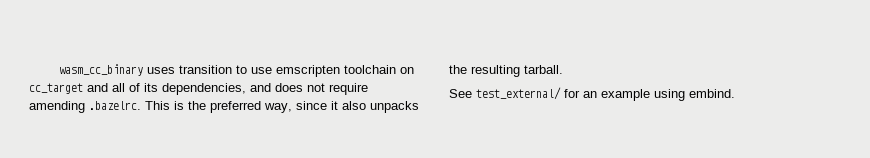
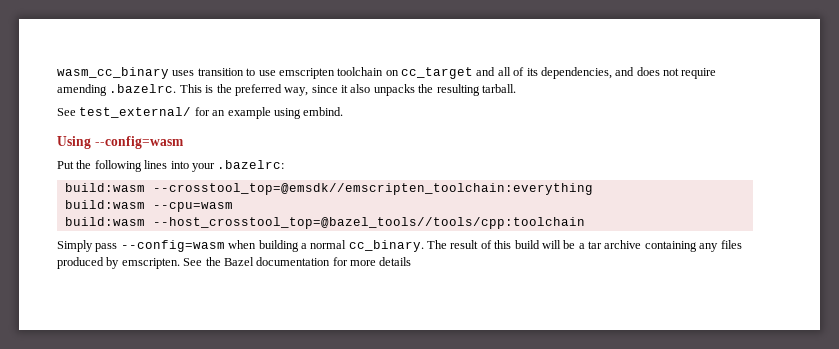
+ Using --config=wasm
+ Put the following lines into your .bazelrc:
+ build:wasm --crosstool_top=@emsdk//emscripten_toolchain:everything
+ build:wasm --cpu=wasm
+ build:wasm --host_crosstool_top=@bazel_tools//tools/cpp:toolchain
+ Simply pass --config=wasm when building a normal cc_binary. The result of this build will be a tar archive containing any files produced by emscripten. See the Bazel documentation for more details

